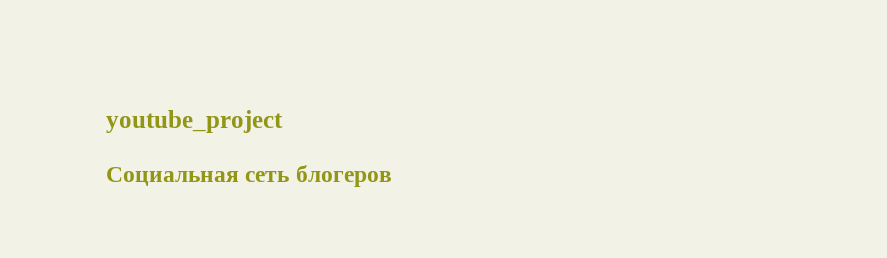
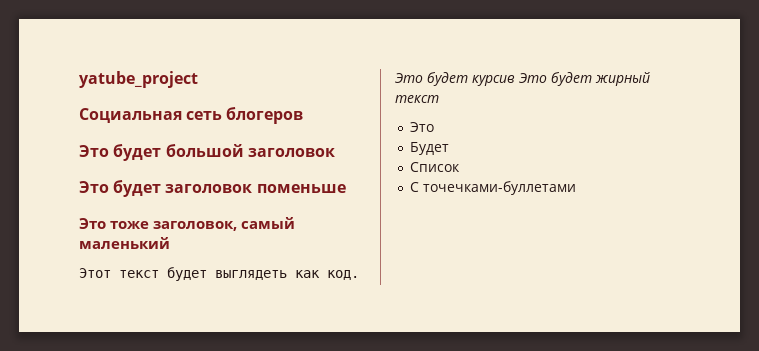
- youtube_project
+ yatube_project
+ Это будет большой заголовок
+ Это будет заголовок поменьше
+ Это тоже заголовок, самый маленький
+ Этот текст будет выглядеть как код. Это будет курсив Это будет жирный текст
+ Это
+ Будет
+ Список
+ С точечками-буллетами

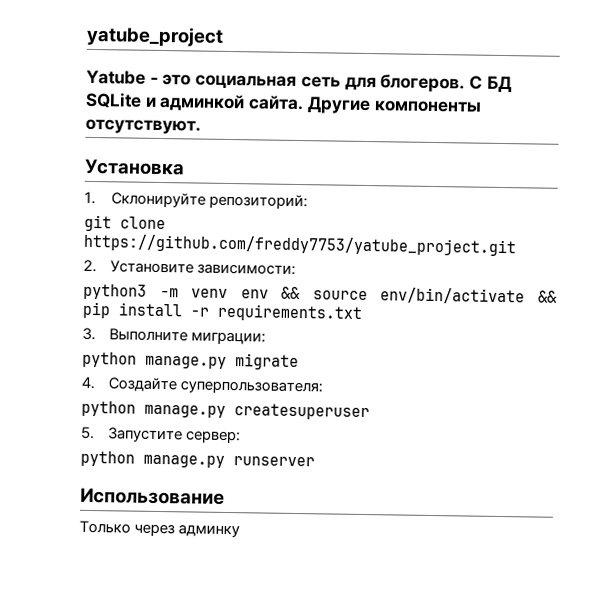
- Социальная сеть блогеров
- Это будет большой заголовок
- Это будет заголовок поменьше
- Это тоже заголовок, самый маленький
- Этот текст будет выглядеть как код. Это будет курсив Это будет жирный текст
- Это
- Будет
- Список
- С точечками-буллетами
+ Yatube - это социальная сеть для блогеров. С БД SQLite и админкой сайта. Другие компоненты отсутствуют.
+ Установка
+ 1. Склонируйте репозиторий:
+ git clone https://github.com/freddy7753/yatube_project.git
+ 2. Установите зависимости:
+ python3 -m venv env && source env/bin/activate && pip install -r requirements.txt
+ 3. Выполните миграции:
+ python manage.py migrate
+ 4. Создайте суперпользователя:
+ python manage.py createsuperuser
+ 5. Запустите сервер:
+ python manage.py runserver
+ Использование
+ Только через админку

